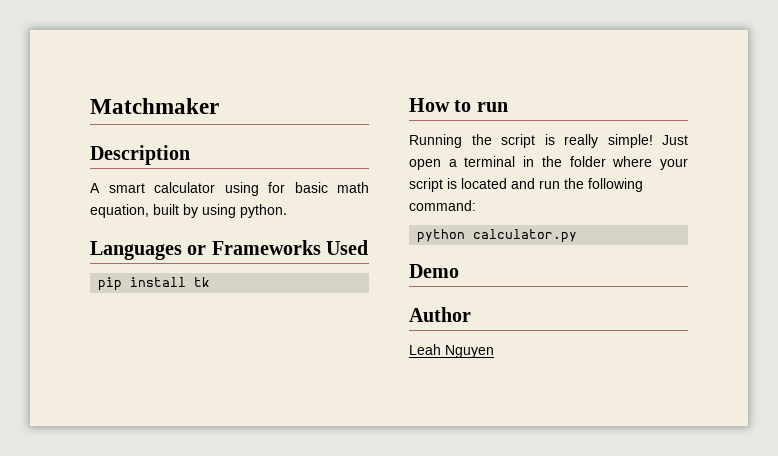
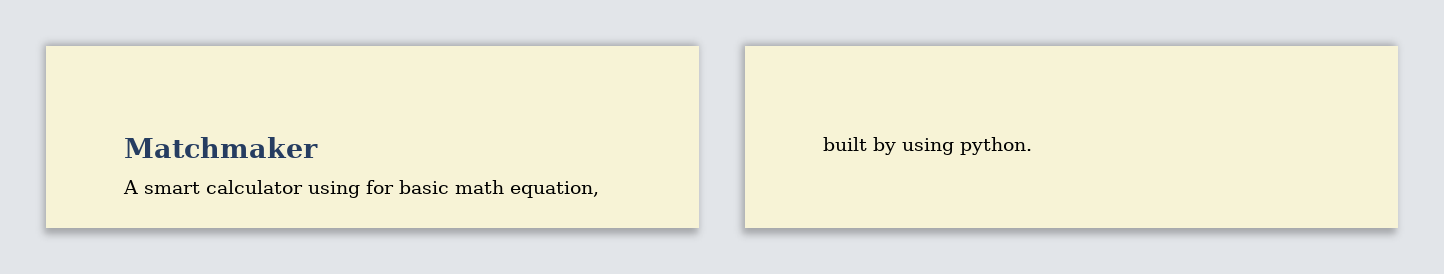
- Description
- Languages or Frameworks Used
- pip install tk
- How to run
- Running the script is really simple! Just open a terminal in the folder where your script is located and run the following command:
- python calculator.py
- Demo
- Author
- Leah Nguyen

